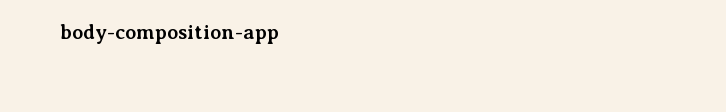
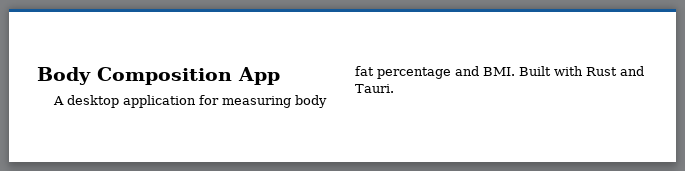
- body-composition-app
+ Body Composition App
+ A desktop application for measuring body fat percentage and BMI. Built with Rust and Tauri.

